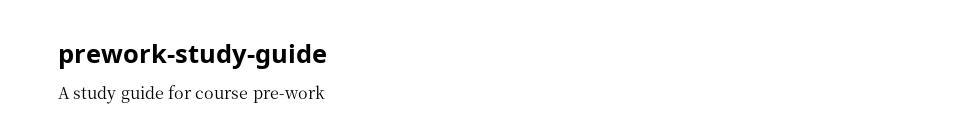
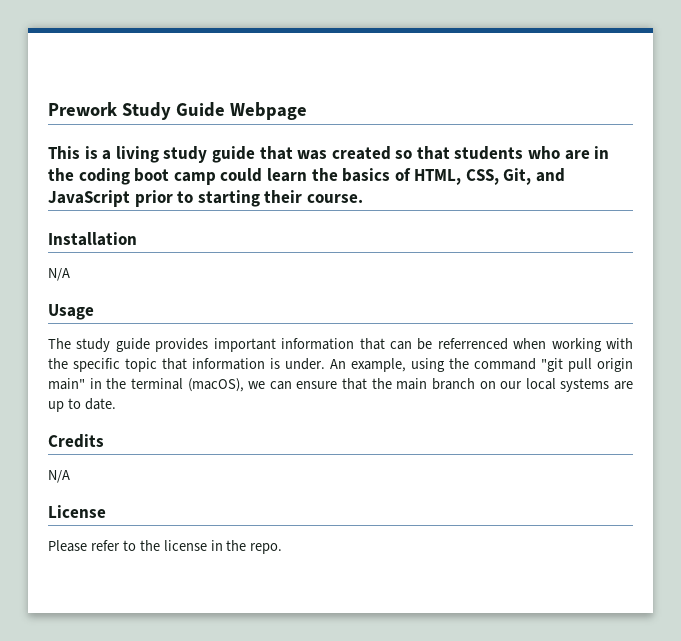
- prework-study-guide
- A study guide for course pre-work
+ Prework Study Guide Webpage
+ This is a living study guide that was created so that students who are in the coding boot camp could learn the basics of HTML, CSS, Git, and JavaScript prior to starting their course.
+ Installation
+ N/A
+ Usage
+ The study guide provides important information that can be referrenced when working with the specific topic that information is under. An example, using the command "git pull origin main" in the terminal (macOS), we can ensure that the main branch on our local systems are up to date.
+ Credits
+ N/A
+ License
+ Please refer to the license in the repo.

